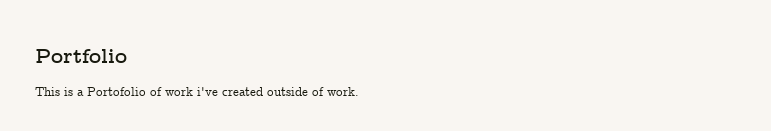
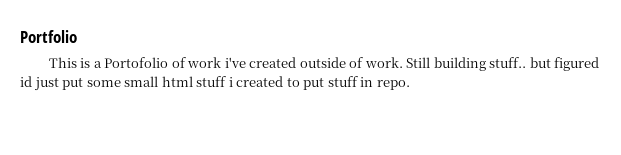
+ Still building stuff.. but figured id just put some small html stuff i created to put stuff in repo.

